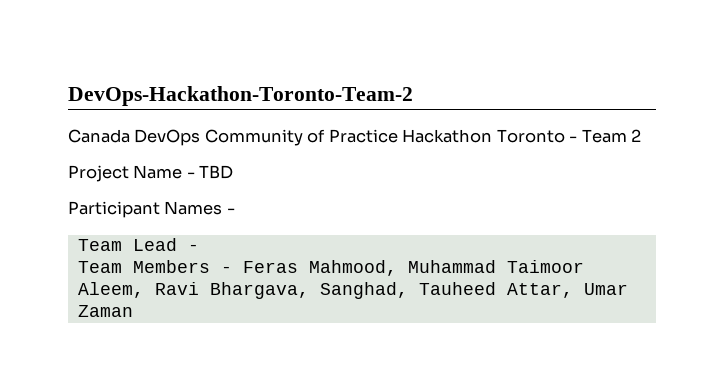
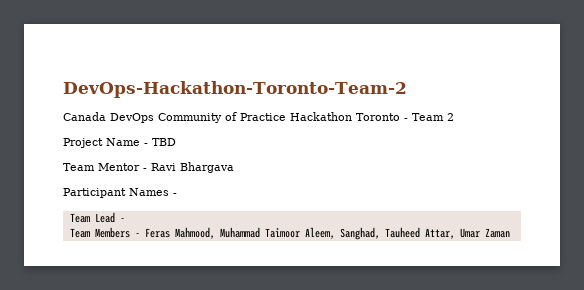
+ Team Mentor - Ravi Bhargava
- Team Members - Feras Mahmood, Muhammad Taimoor Aleem, Ravi Bhargava, Sanghad, Tauheed Attar, Umar Zaman
+ Team Members - Feras Mahmood, Muhammad Taimoor Aleem, Sanghad, Tauheed Attar, Umar Zaman

